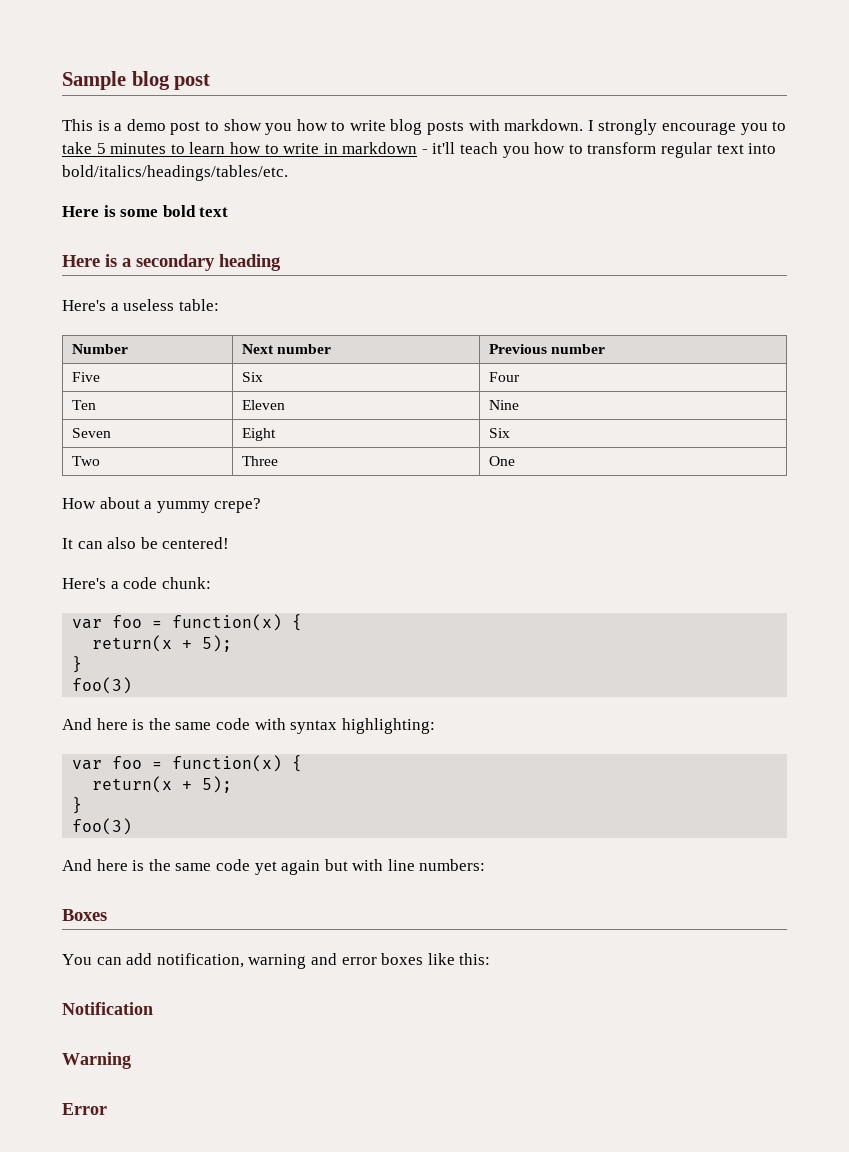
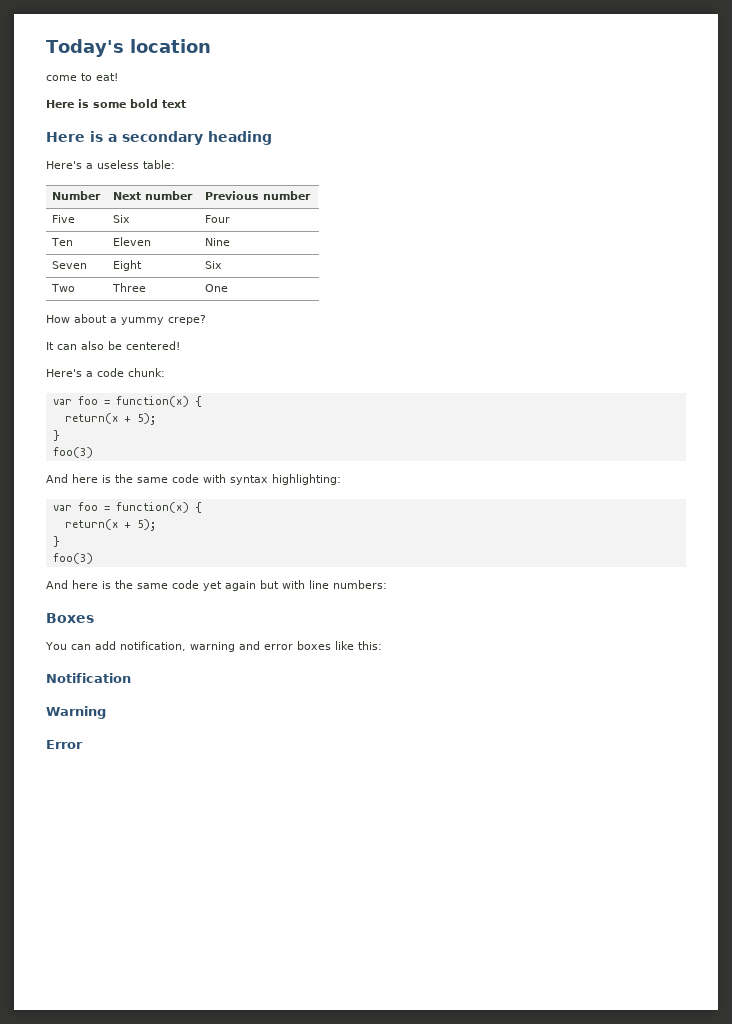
- Sample blog post
- This is a demo post to show you how to write blog posts with markdown. I strongly encourage you to take 5 minutes to learn how to write in markdown - it'll teach you how to transform regular text into bold/italics/headings/tables/etc.
+ Today's location
+ come to eat!

